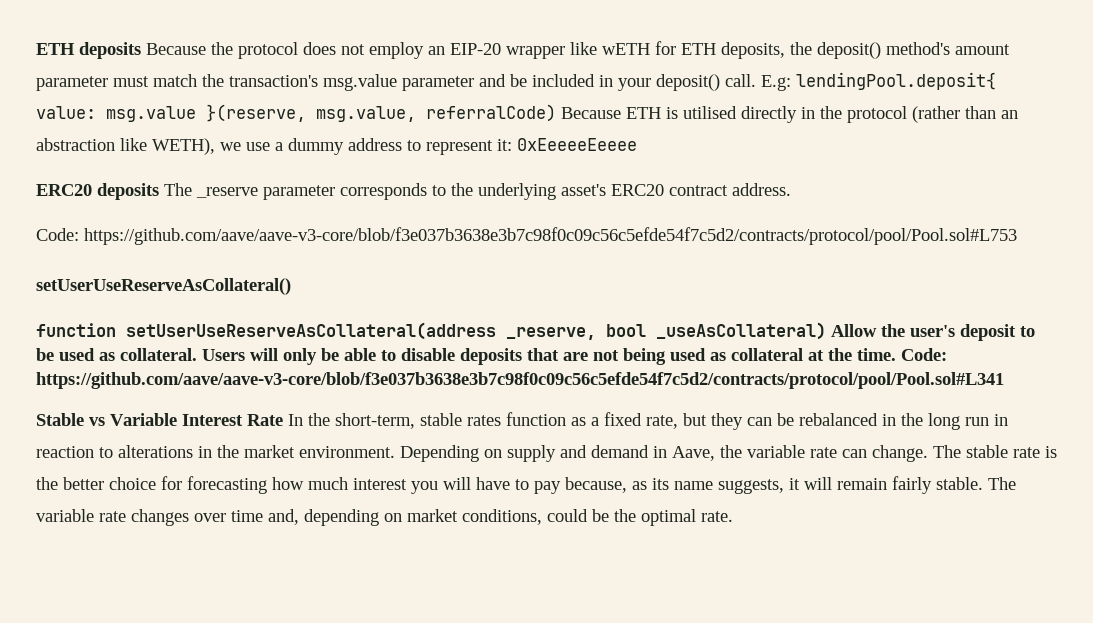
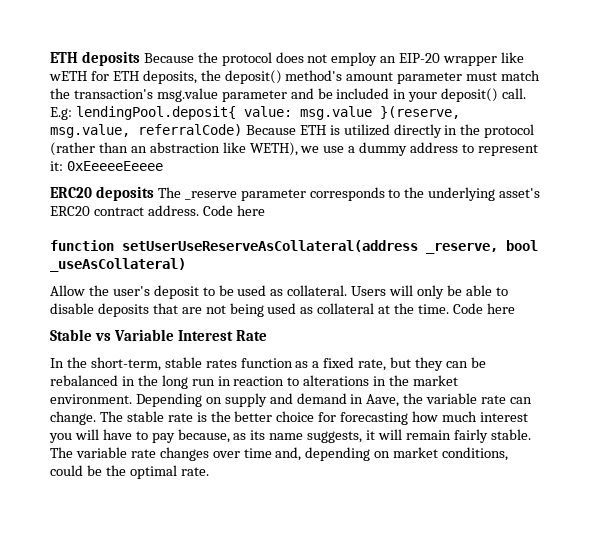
- E.g: lendingPool.deposit{ value: msg.value }(reserve, msg.value, referralCode) Because ETH is utilised directly in the protocol (rather than an abstraction like WETH), we use a dummy address to represent it: 0xEeeeeEeeee
+ E.g: lendingPool.deposit{ value: msg.value }(reserve, msg.value, referralCode) Because ETH is utilized directly in the protocol (rather than an abstraction like WETH), we use a dummy address to represent it: 0xEeeeeEeeee
- ERC20 deposits The _reserve parameter corresponds to the underlying asset's ERC20 contract address.
- Code: https://github.com/aave/aave-v3-core/blob/f3e037b3638e3b7c98f0c09c56c5efde54f7c5d2/contracts/protocol/pool/Pool.sol#L753
- setUserUseReserveAsCollateral()
+ ERC20 deposits The _reserve parameter corresponds to the underlying asset's ERC20 contract address. Code here
- function setUserUseReserveAsCollateral(address _reserve, bool _useAsCollateral) Allow the user's deposit to be used as collateral.
+ function setUserUseReserveAsCollateral(address _reserve, bool _useAsCollateral)
+ Allow the user's deposit to be used as collateral.
- Users will only be able to disable deposits that are not being used as collateral at the time. Code: https://github.com/aave/aave-v3-core/blob/f3e037b3638e3b7c98f0c09c56c5efde54f7c5d2/contracts/protocol/pool/Pool.sol#L341
+ Users will only be able to disable deposits that are not being used as collateral at the time. Code here
- Stable vs Variable Interest Rate In the short-term, stable rates function as a fixed rate, but they can be rebalanced in the long run in reaction to alterations in the market environment.
+ Stable vs Variable Interest Rate
+ In the short-term, stable rates function as a fixed rate, but they can be rebalanced in the long run in reaction to alterations in the market environment.

